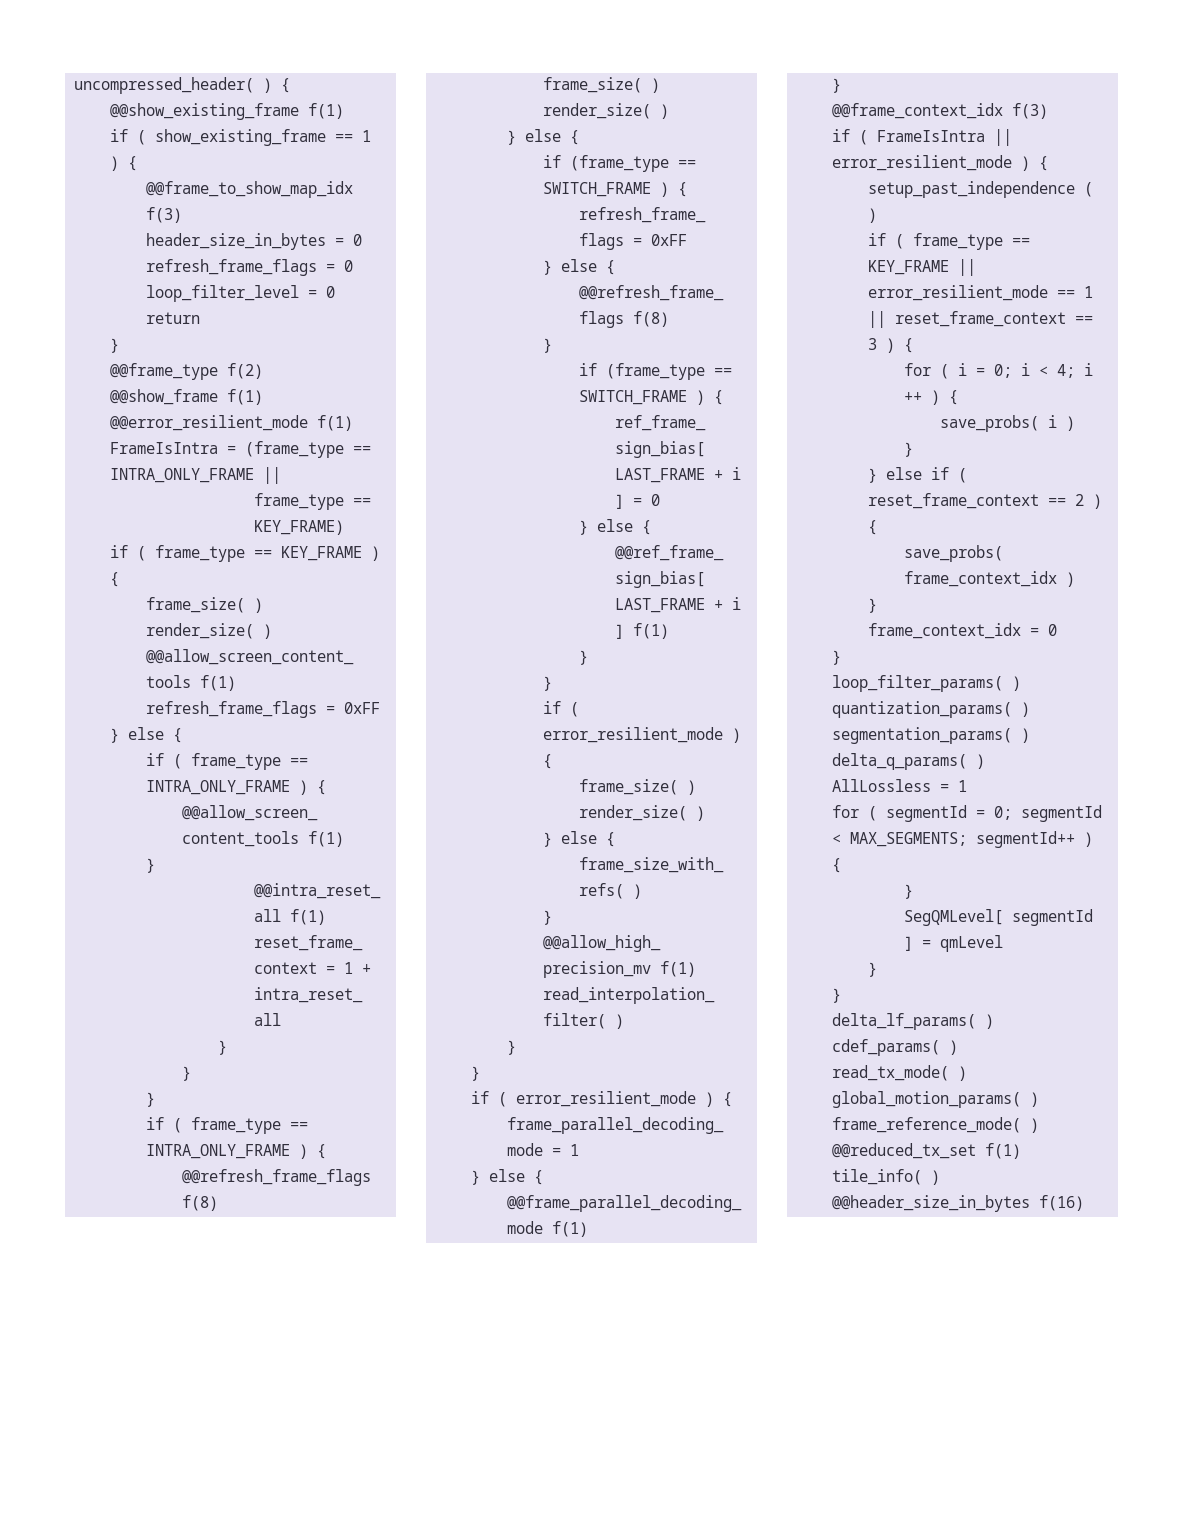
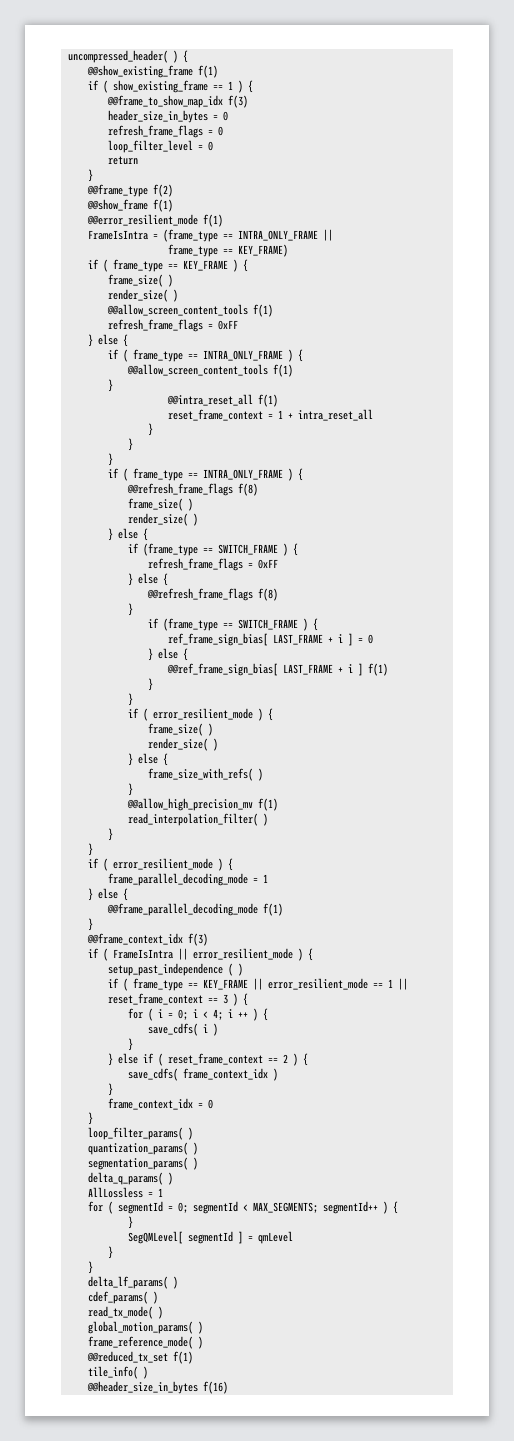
- save_probs( i )
+ save_cdfs( i )
- save_probs( frame_context_idx )
+ save_cdfs( frame_context_idx )

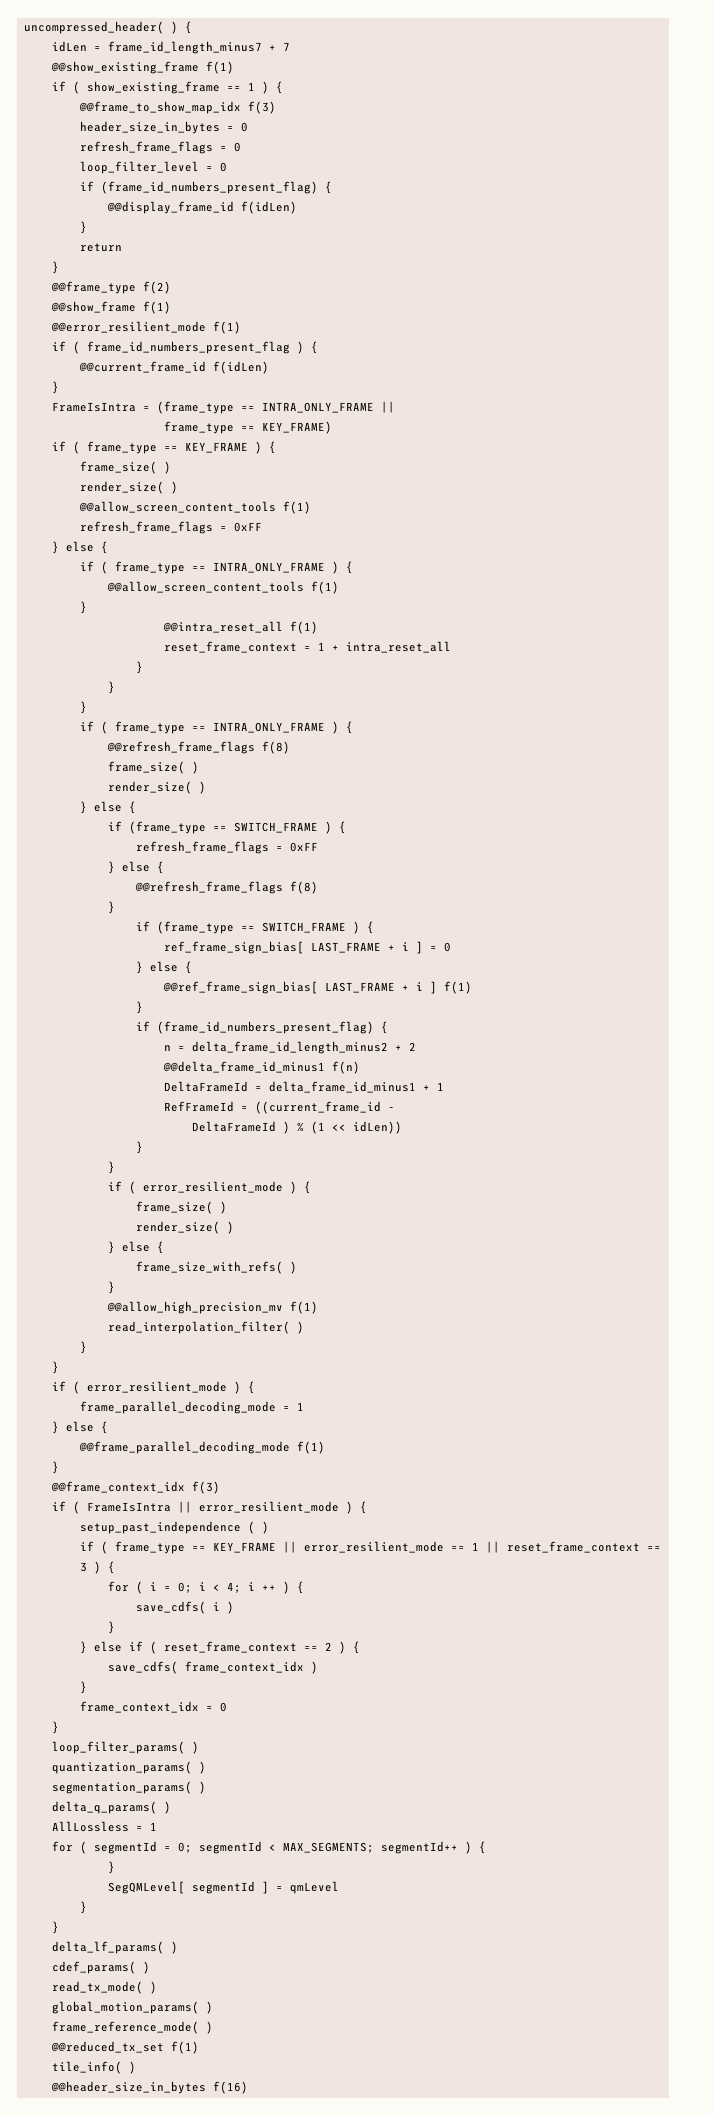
+ idLen = frame_id_length_minus7 + 7
  loop_filter_level = 0
+ if (frame_id_numbers_present_flag) {
+ @@display_frame_id f(idLen)
+ }
+ if ( frame_id_numbers_present_flag ) {
+ @@current_frame_id f(idLen)
+ }
  @@ref_frame_sign_bias[ LAST_FRAME + i ] f(1)
+ }
+ if (frame_id_numbers_present_flag) {
+ n = delta_frame_id_length_minus2 + 2
+ @@delta_frame_id_minus1 f(n)
+ DeltaFrameId = delta_frame_id_minus1 + 1
+ RefFrameId = ((current_frame_id -
+ DeltaFrameId ) % (1 << idLen))

